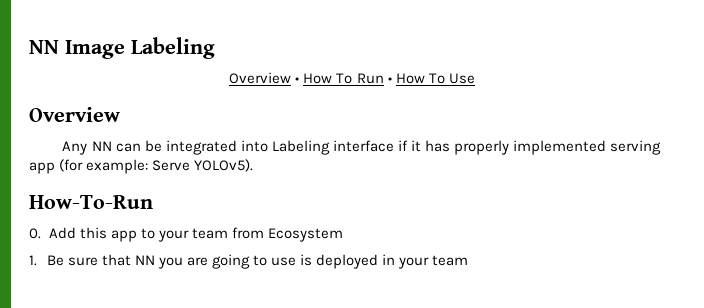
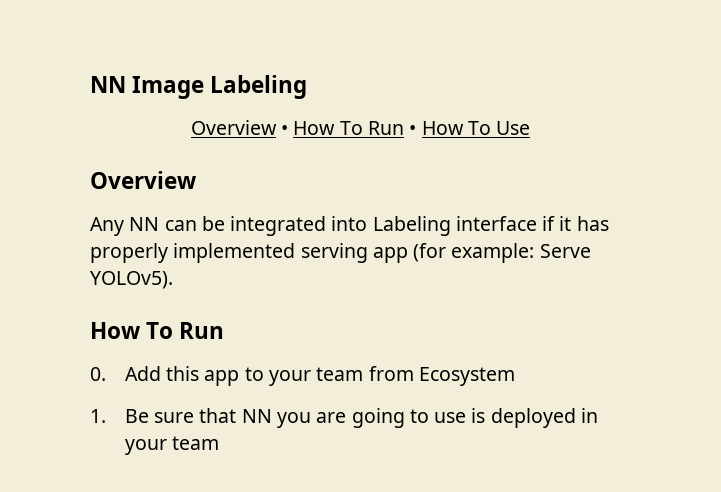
  Any NN can be integrated into Labeling interface if it has properly implemented serving app (for example: Serve YOLOv5).
- How-To-Run
+ How To Run

